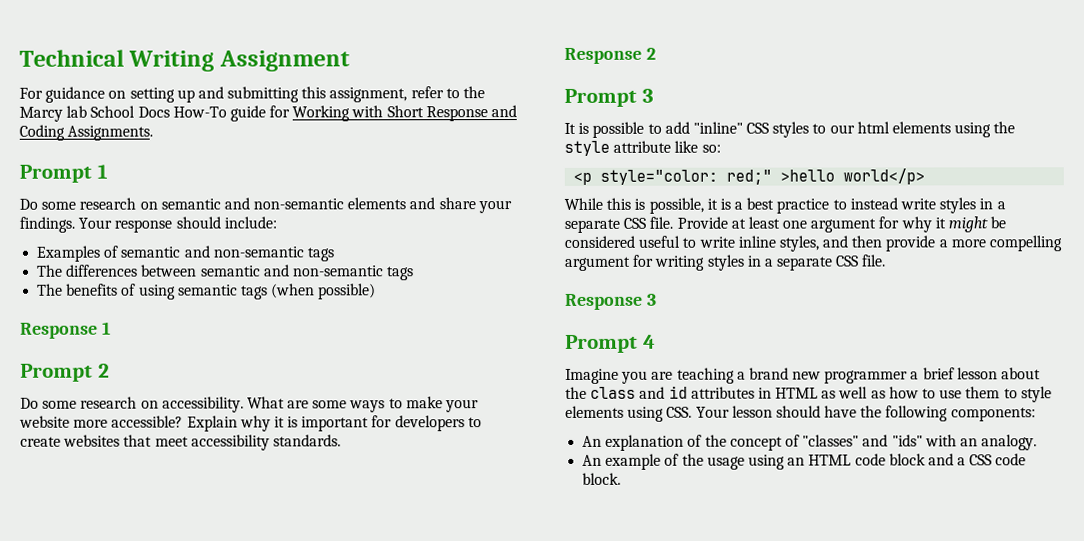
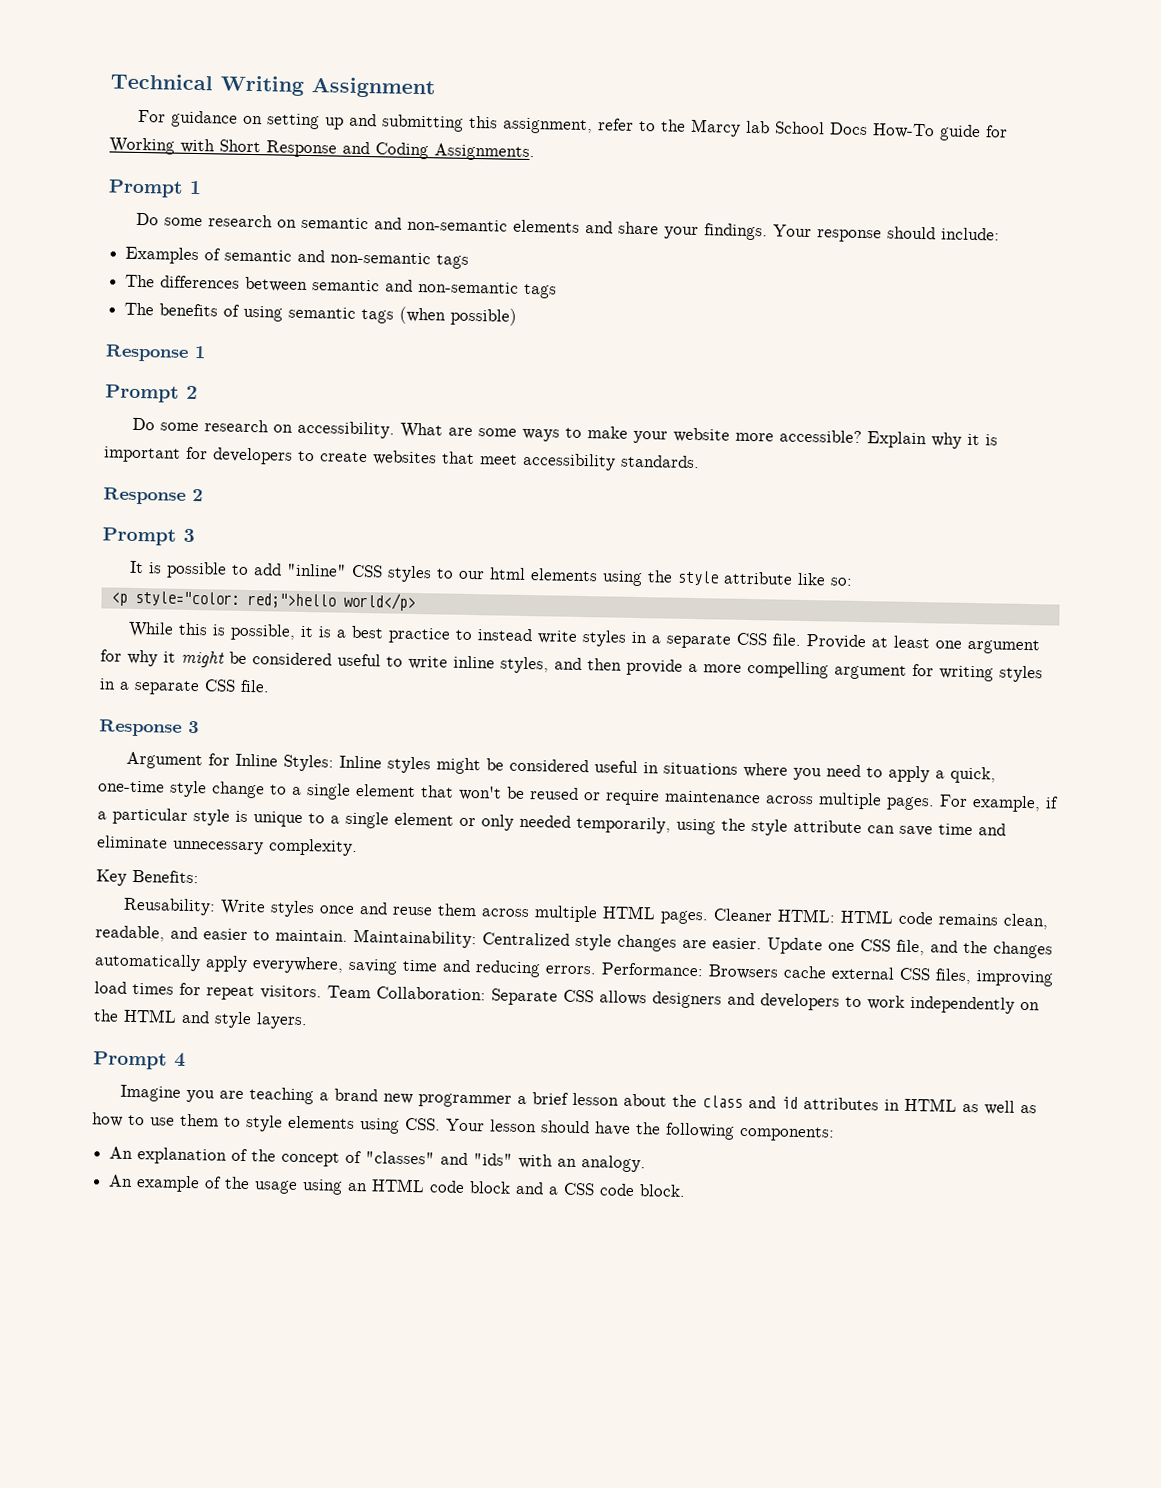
- <p style="color: red;" >hello world</p>
+ <p style="color: red;">hello world</p>
+ Argument for Inline Styles: Inline styles might be considered useful in situations where you need to apply a quick, one-time style change to a single element that won't be reused or require maintenance across multiple pages. For example, if a particular style is unique to a single element or only needed temporarily, using the style attribute can save time and eliminate unnecessary complexity.
+ Key Benefits:
+ Reusability: Write styles once and reuse them across multiple HTML pages. Cleaner HTML: HTML code remains clean, readable, and easier to maintain. Maintainability: Centralized style changes are easier. Update one CSS file, and the changes automatically apply everywhere, saving time and reducing errors. Performance: Browsers cache external CSS files, improving load times for repeat visitors. Team Collaboration: Separate CSS allows designers and developers to work independently on the HTML and style layers.

